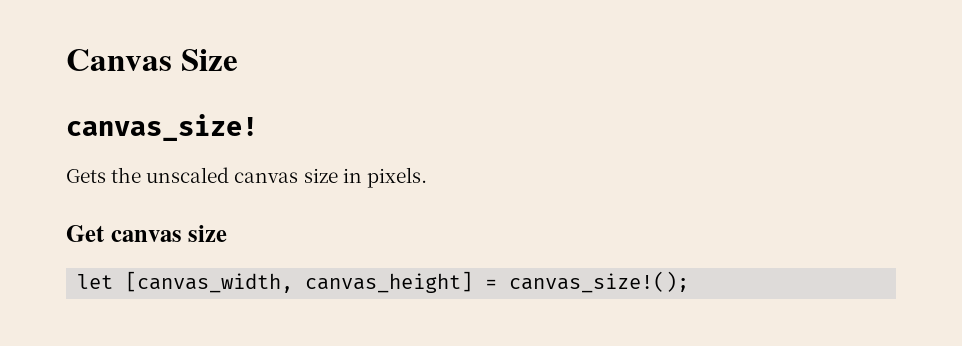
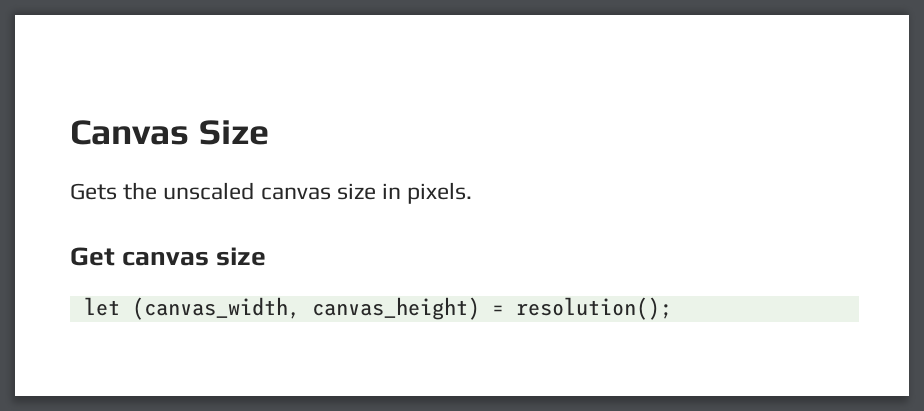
- canvas_size!
- let [canvas_width, canvas_height] = canvas_size!();
+ let (canvas_width, canvas_height) = resolution();

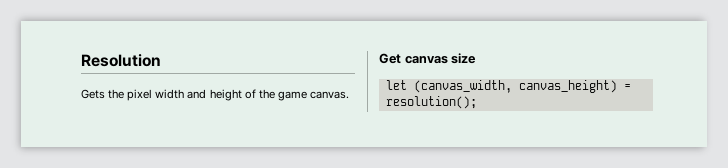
- Canvas Size
+ Resolution
- Gets the unscaled canvas size in pixels.
+ Gets the pixel width and height of the game canvas.

